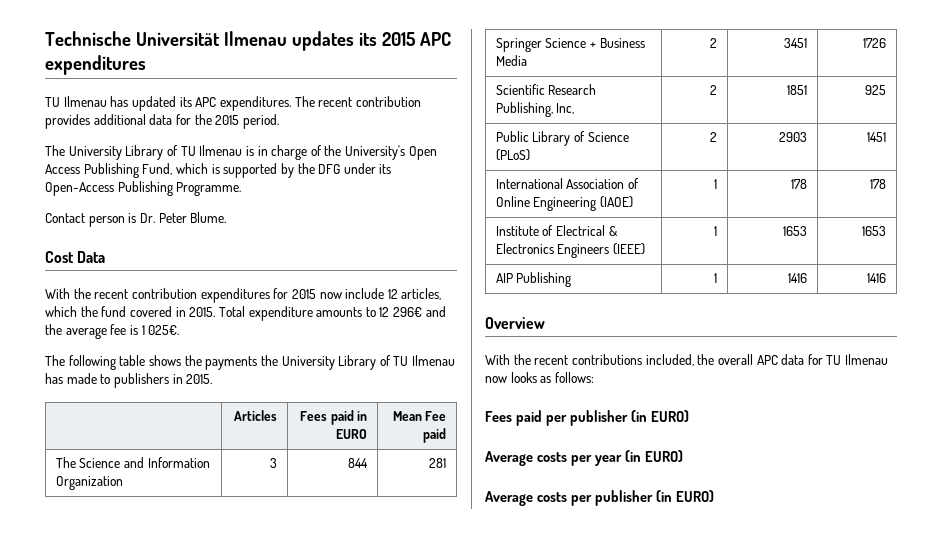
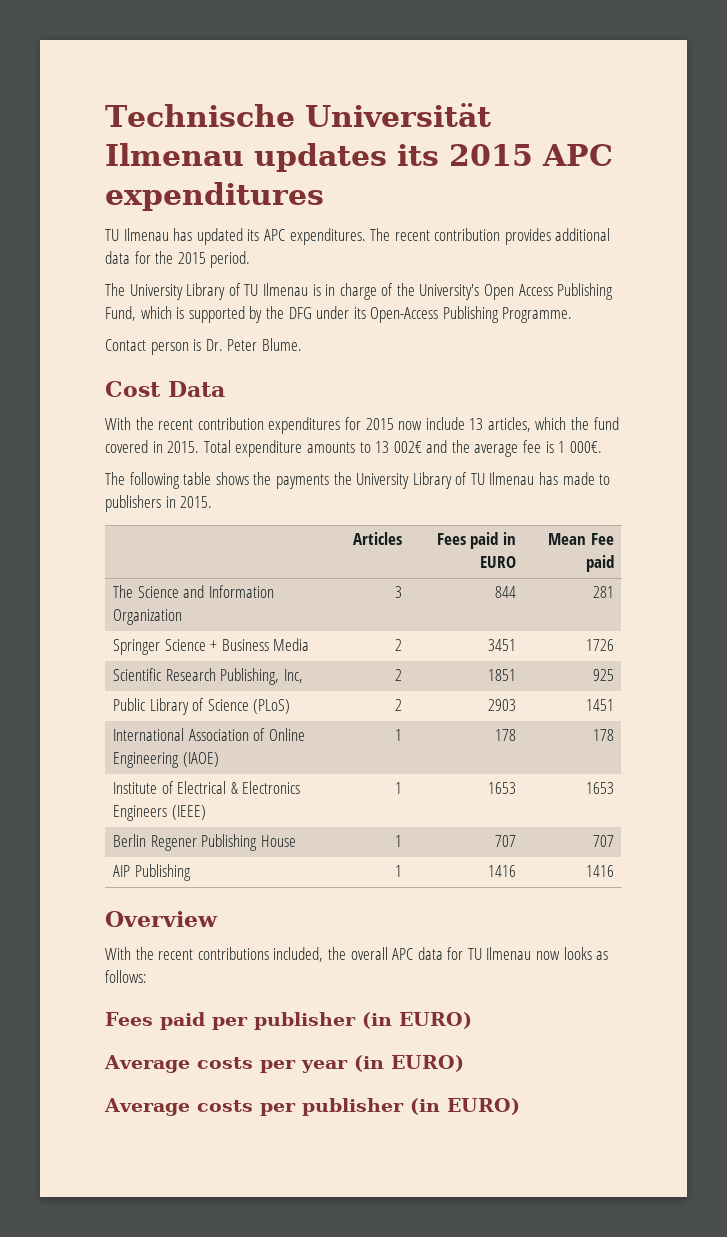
- With the recent contribution expenditures for 2015 now include 12 articles, which the fund covered in 2015.
+ With the recent contribution expenditures for 2015 now include 13 articles, which the fund covered in 2015.
- Total expenditure amounts to 12 296€ and the average fee is 1 025€.
+ Total expenditure amounts to 13 002€ and the average fee is 1 000€.
+ Berlin Regener Publishing House | 1 | 707 | 707

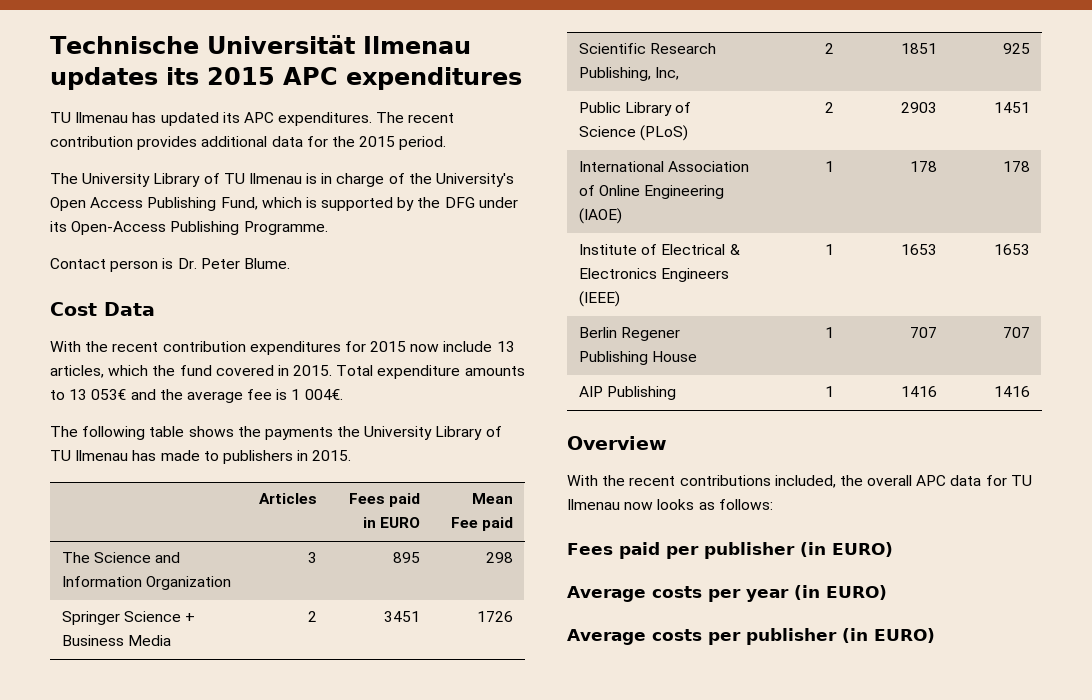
- Total expenditure amounts to 13 002€ and the average fee is 1 000€.
+ Total expenditure amounts to 13 053€ and the average fee is 1 004€.
- The Science and Information Organization | 3 | 844 | 281
+ The Science and Information Organization | 3 | 895 | 298

